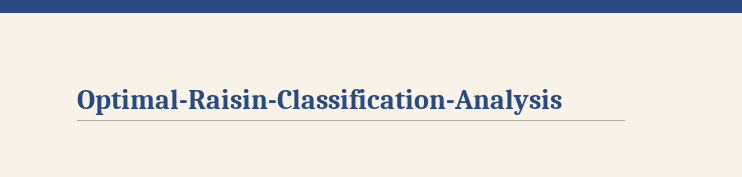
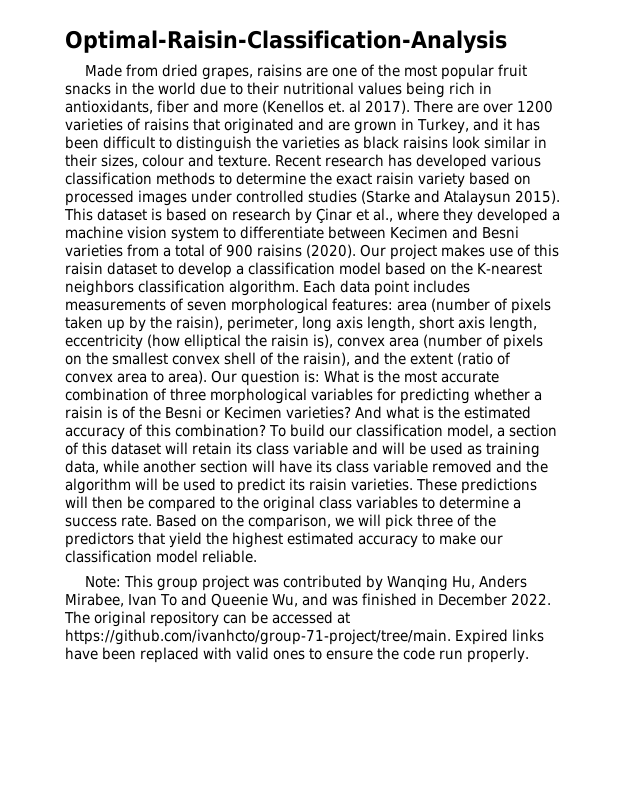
+ Made from dried grapes, raisins are one of the most popular fruit snacks in the world due to their nutritional values being rich in antioxidants, fiber and more (Kenellos et. al 2017). There are over 1200 varieties of raisins that originated and are grown in Turkey, and it has been difficult to distinguish the varieties as black raisins look similar in their sizes, colour and texture. Recent research has developed various classification methods to determine the exact raisin variety based on processed images under controlled studies (Starke and Atalaysun 2015). This dataset is based on research by Çinar et al., where they developed a machine vision system to differentiate between Kecimen and Besni varieties from a total of 900 raisins (2020). Our project makes use of this raisin dataset to develop a classification model based on the K-nearest neighbors classification algorithm. Each data point includes measurements of seven morphological features: area (number of pixels taken up by the raisin), perimeter, long axis length, short axis length, eccentricity (how elliptical the raisin is), convex area (number of pixels on the smallest convex shell of the raisin), and the extent (ratio of convex area to area). Our question is: What is the most accurate combination of three morphological variables for predicting whether a raisin is of the Besni or Kecimen varieties? And what is the estimated accuracy of this combination? To build our classification model, a section of this dataset will retain its class variable and will be used as training data, while another section will have its class variable removed and the algorithm will be used to predict its raisin varieties. These predictions will then be compared to the original class variables to determine a success rate. Based on the comparison, we will pick three of the predictors that yield the highest estimated accuracy to make our classification model reliable.
+ Note: This group project was contributed by Wanqing Hu, Anders Mirabee, Ivan To and Queenie Wu, and was finished in December 2022. The original repository can be accessed at https://github.com/ivanhcto/group-71-project/tree/main. Expired links have been replaced with valid ones to ensure the code run properly.

